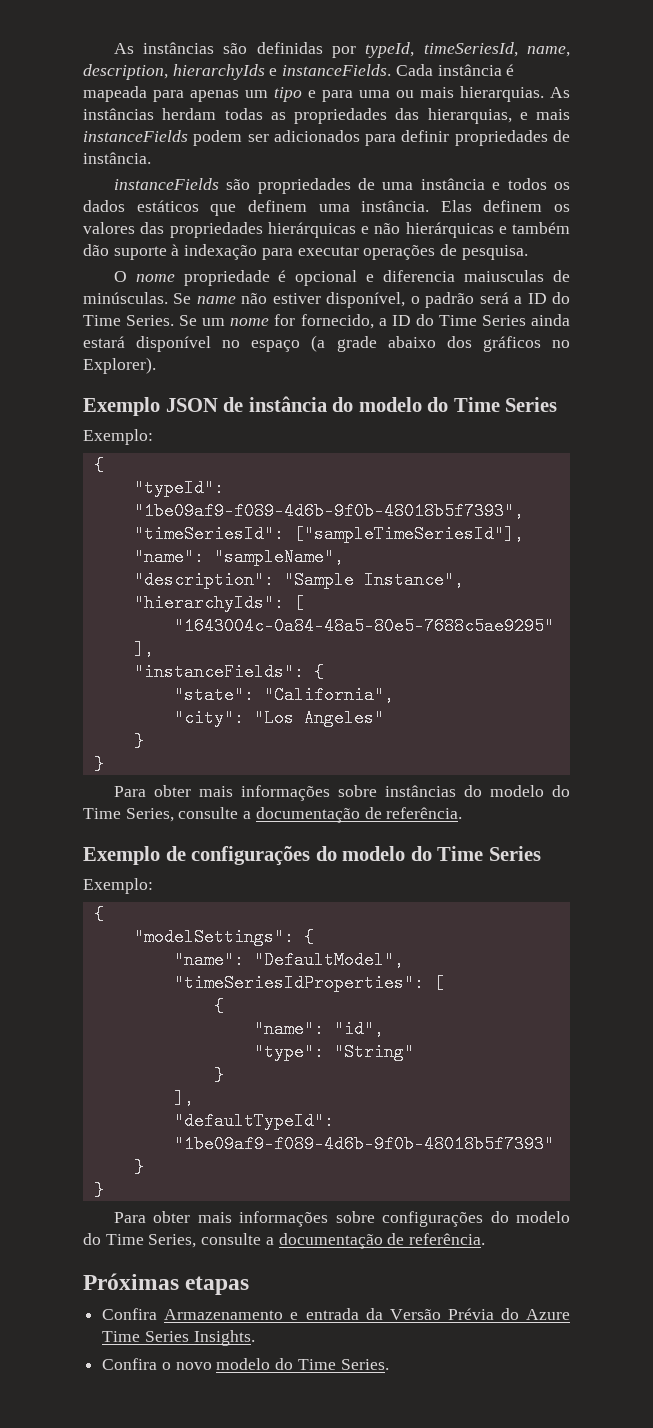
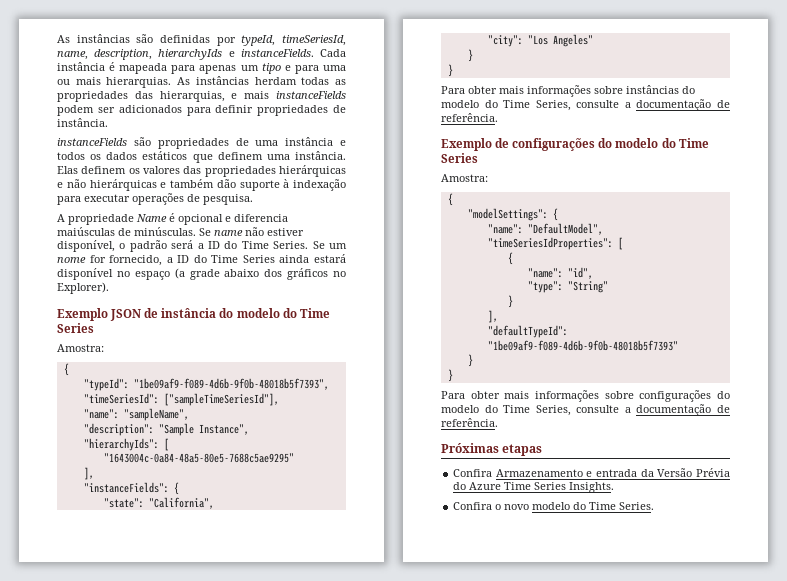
- O nome propriedade é opcional e diferencia maiusculas de minúsculas.
+ A propriedade Name é opcional e diferencia maiúsculas de minúsculas.
  Exemplo JSON de instância do modelo do Time Series
- Exemplo:
+ Amostra:
  Exemplo de configurações do modelo do Time Series
- Exemplo:
+ Amostra:

